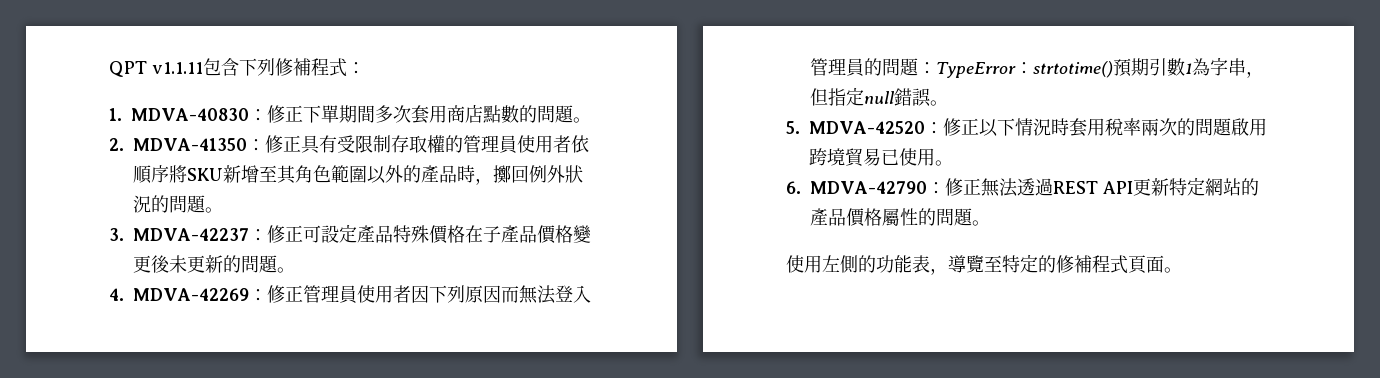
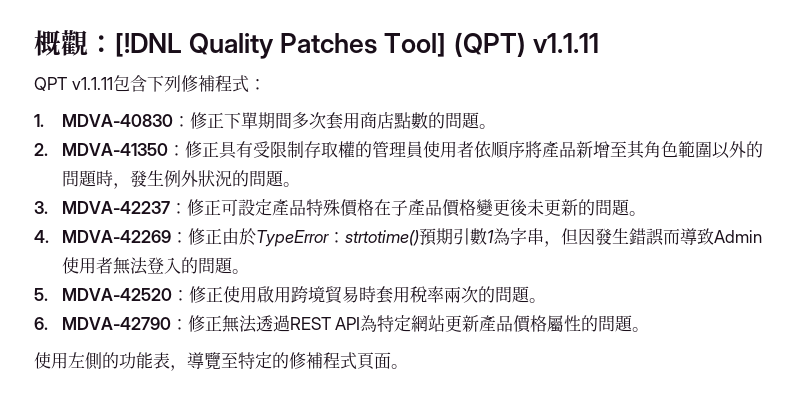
+ 概觀：[!DNL Quality Patches Tool] (QPT) v1.1.11
- 2. MDVA-41350：修正具有受限制存取權的管理員使用者依順序將SKU新增至其角色範圍以外的產品時，擲回例外狀況的問題。
+ 2. MDVA-41350：修正具有受限制存取權的管理員使用者依順序將產品新增至其角色範圍以外的問題時，發生例外狀況的問題。
- 4. MDVA-42269：修正管理員使用者因下列原因而無法登入管理員的問題：TypeError：strtotime()預期引數1為字串，但指定null錯誤。
+ 4. MDVA-42269：修正由於TypeError：strtotime()預期引數1為字串，但因發生錯誤而導致Admin使用者無法登入的問題。
- 5. MDVA-42520：修正以下情況時套用稅率兩次的問題啟用跨境貿易已使用。
+ 5. MDVA-42520：修正使用啟用跨境貿易時套用稅率兩次的問題。
- 6. MDVA-42790：修正無法透過REST API更新特定網站的產品價格屬性的問題。
+ 6. MDVA-42790：修正無法透過REST API為特定網站更新產品價格屬性的問題。

